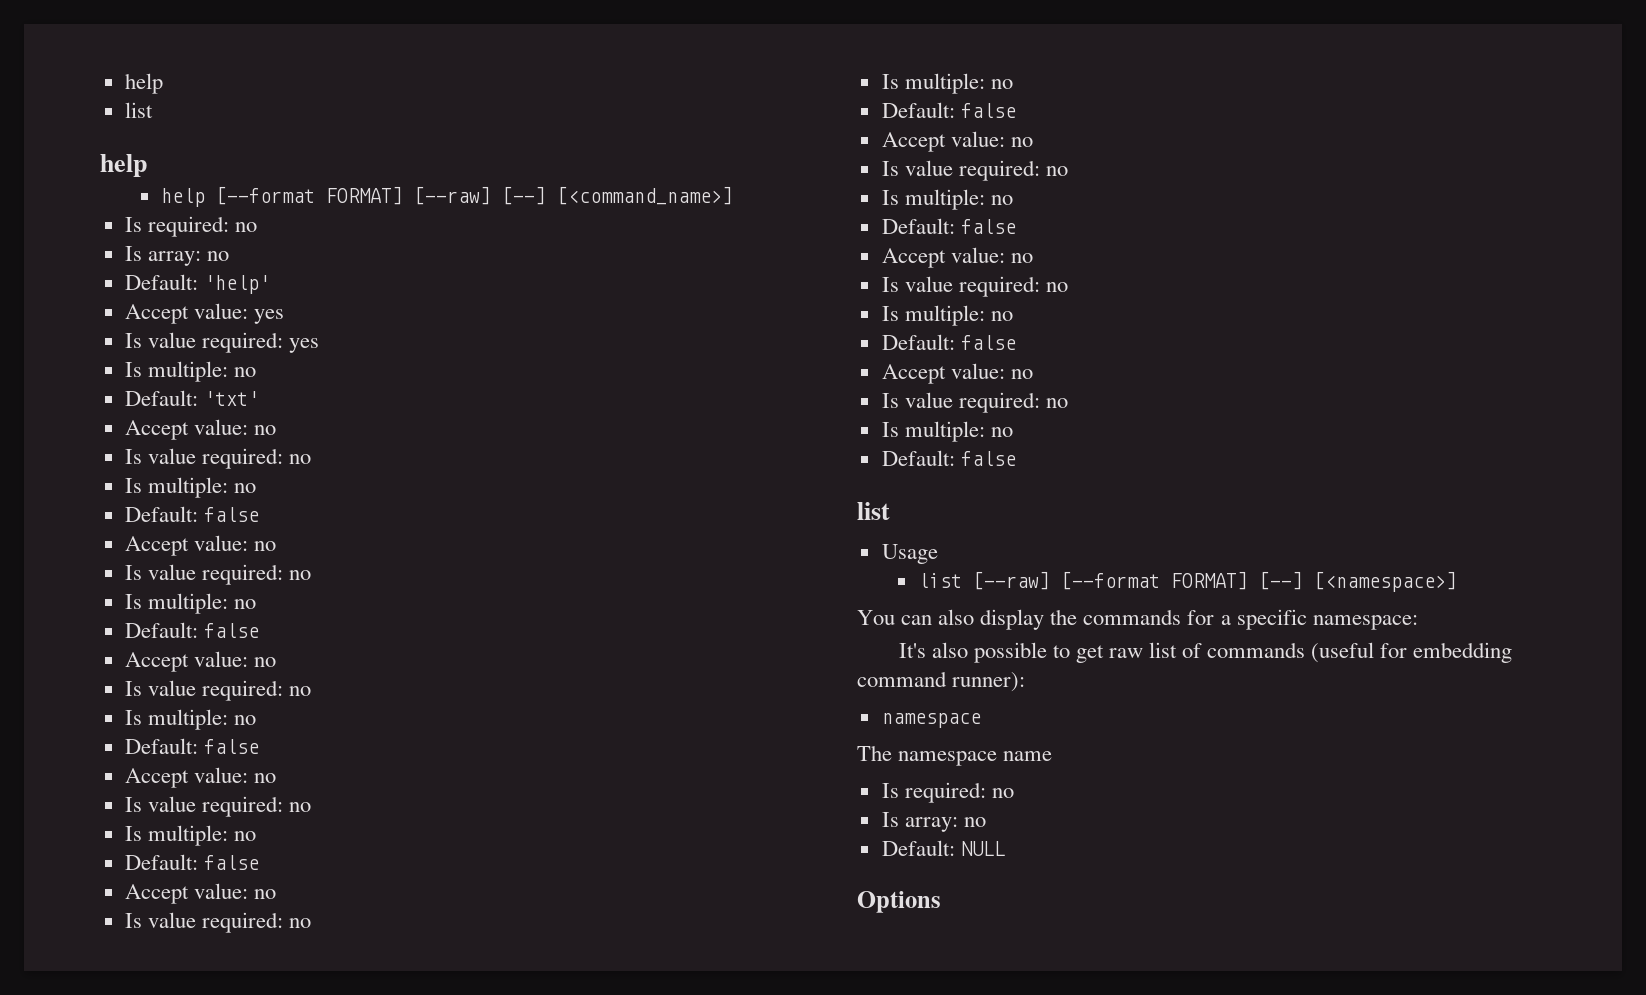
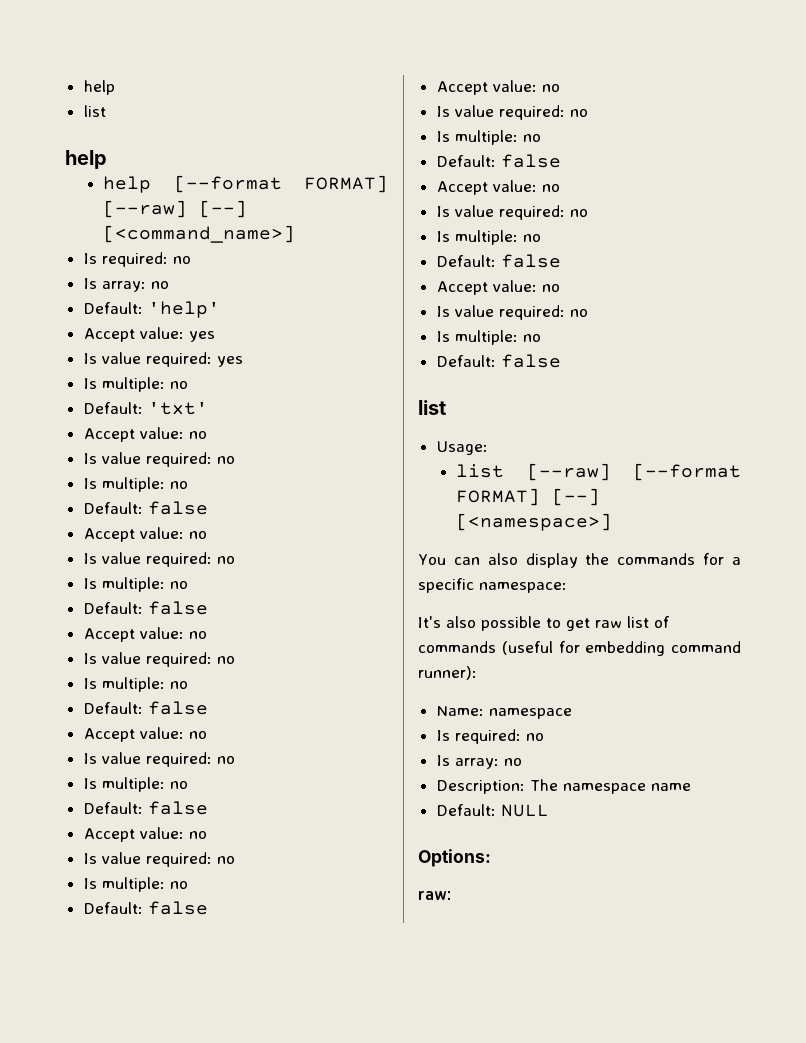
- Usage
+ Usage:
  It's also possible to get raw list of commands (useful for embedding command runner):
- namespace
- The namespace name
+ Name: namespace
  Is required: no
  Is array: no
+ Description: The namespace name
- Options
+ Options:
+ raw:

